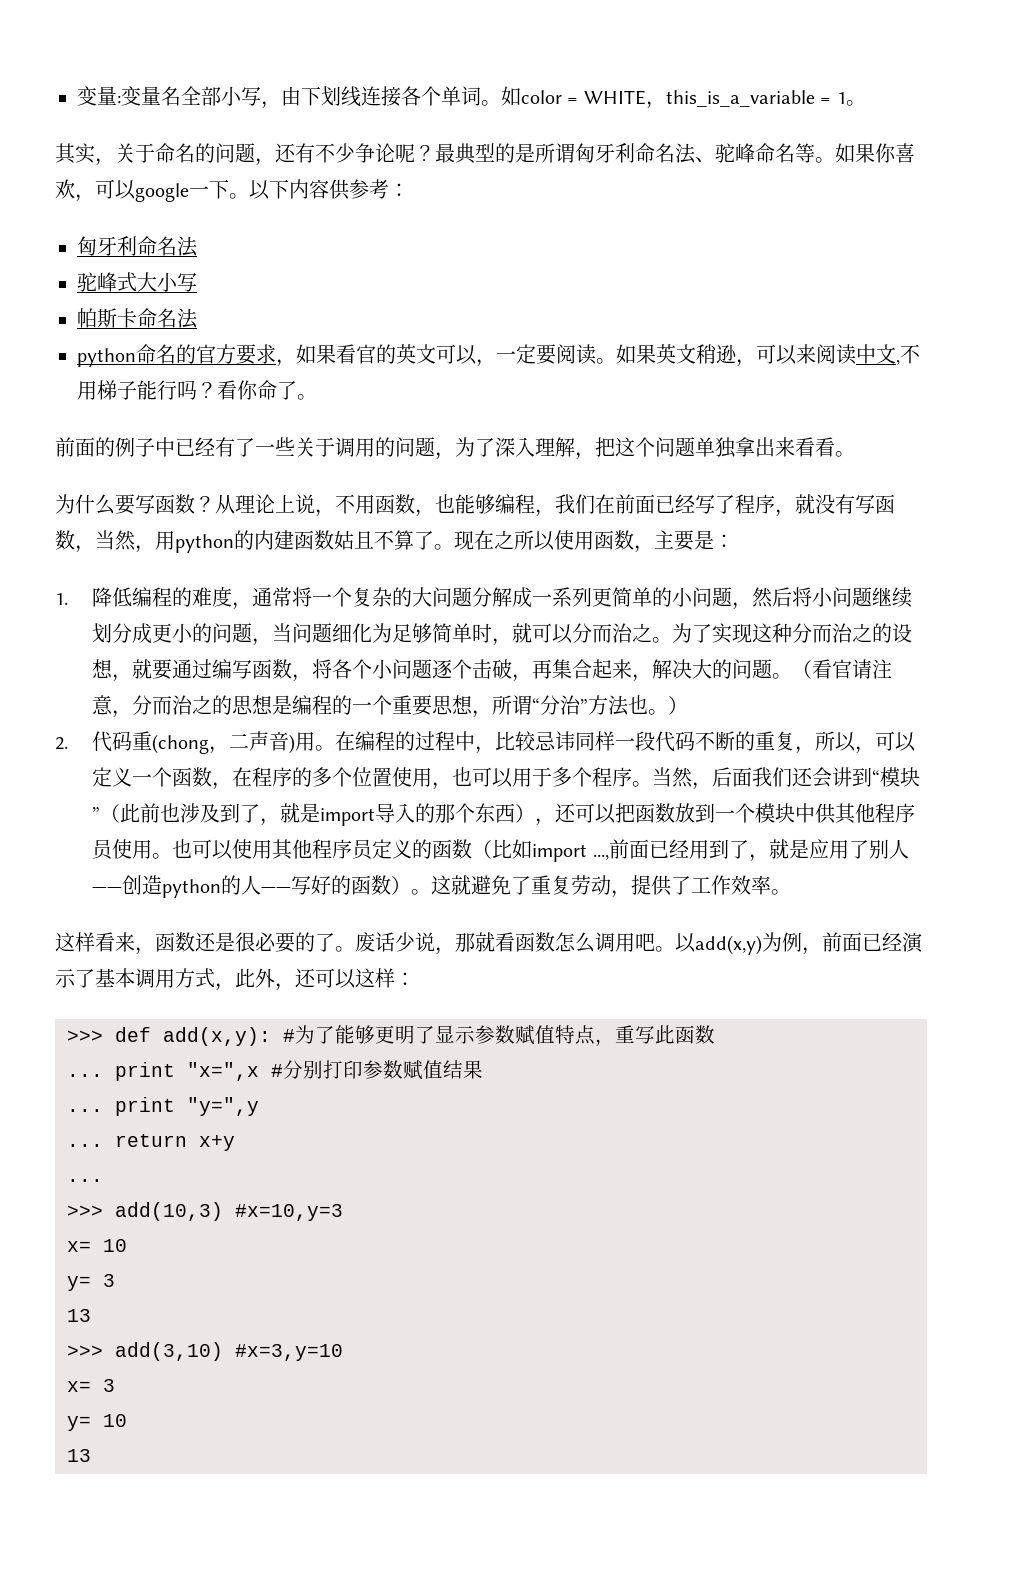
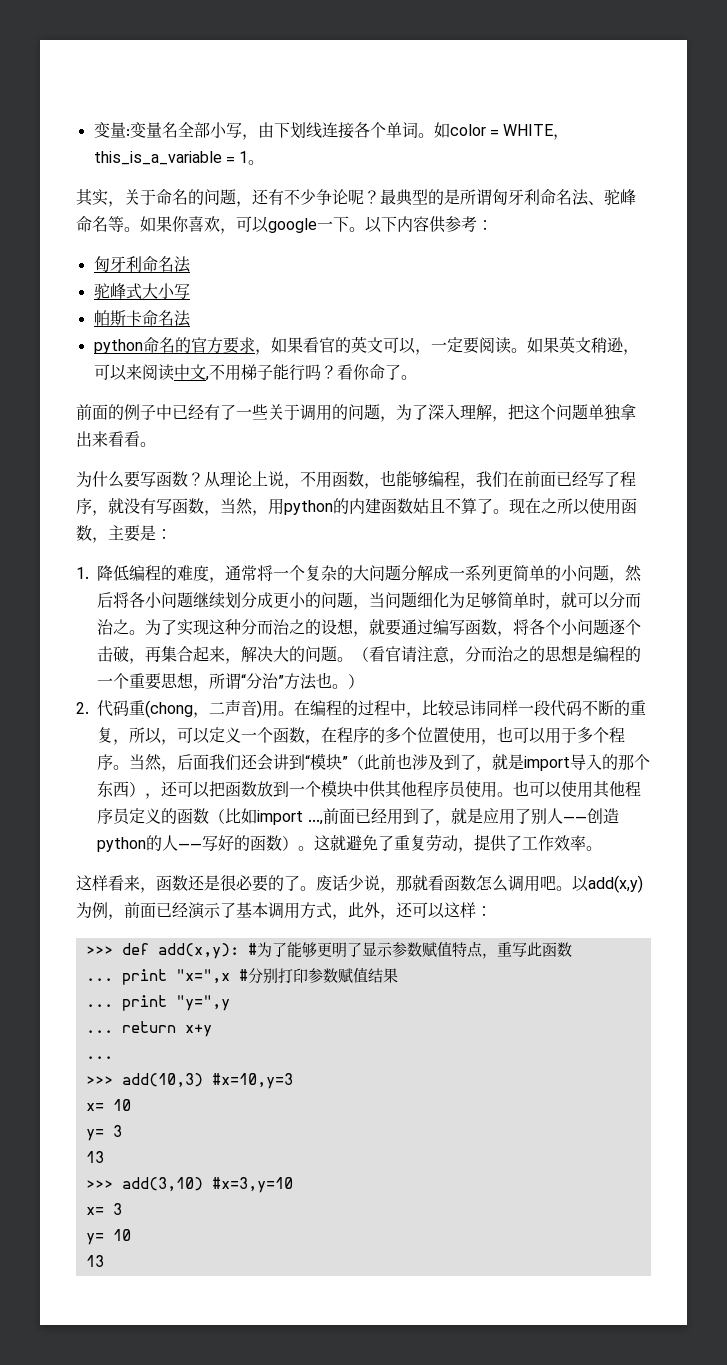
- 1.降低编程的难度，通常将一个复杂的大问题分解成一系列更简单的小问题，然后将小问题继续划分成更小的问题，当问题细化为足够简单时，就可以分而治之。
+ 1.降低编程的难度，通常将一个复杂的大问题分解成一系列更简单的小问题，然后将各小问题继续划分成更小的问题，当问题细化为足够简单时，就可以分而治之。

